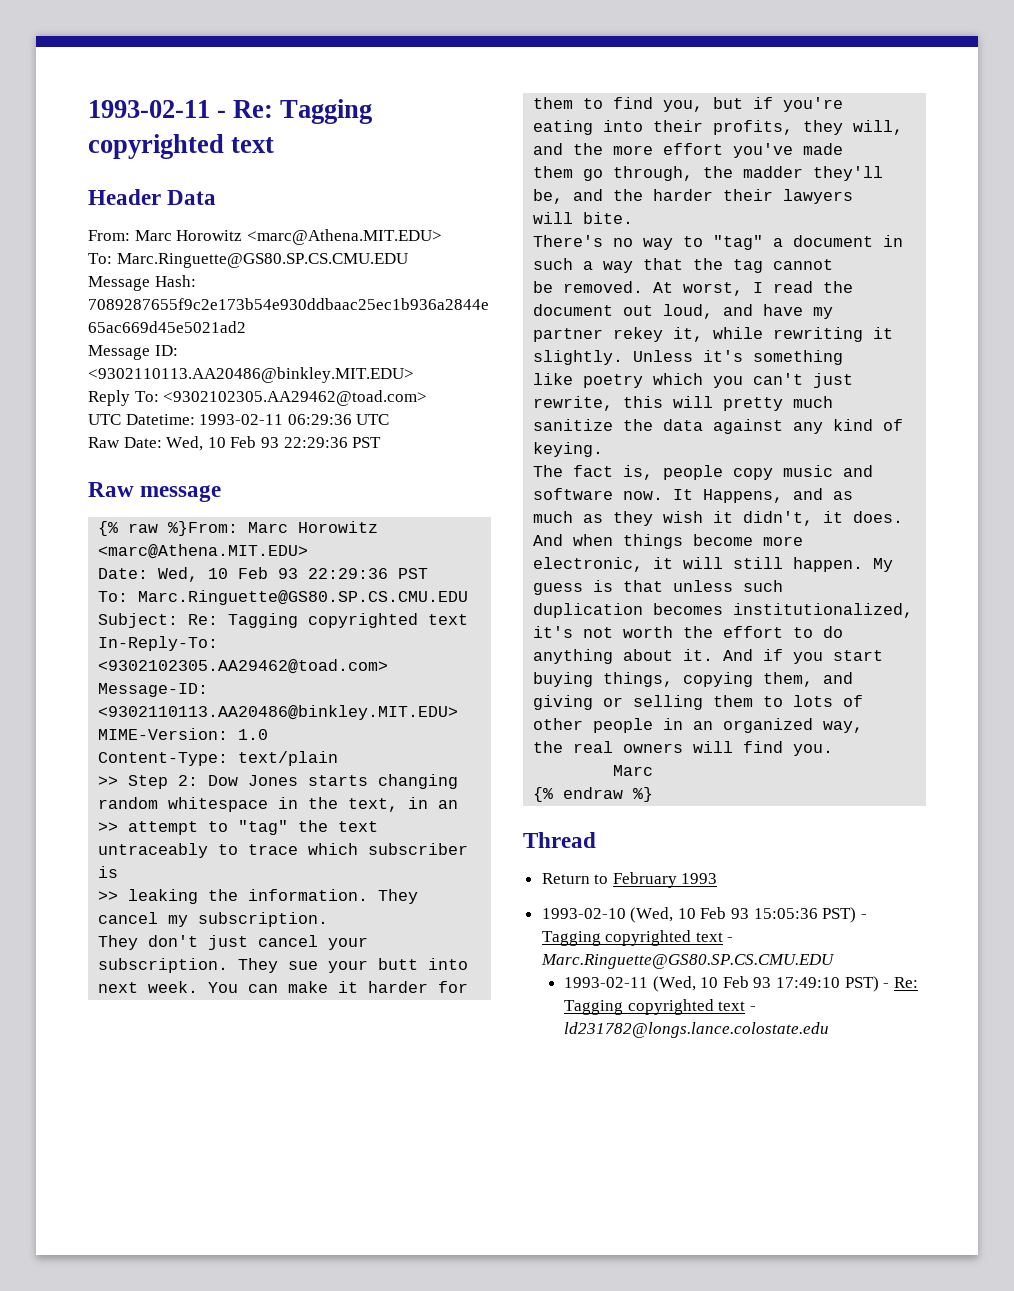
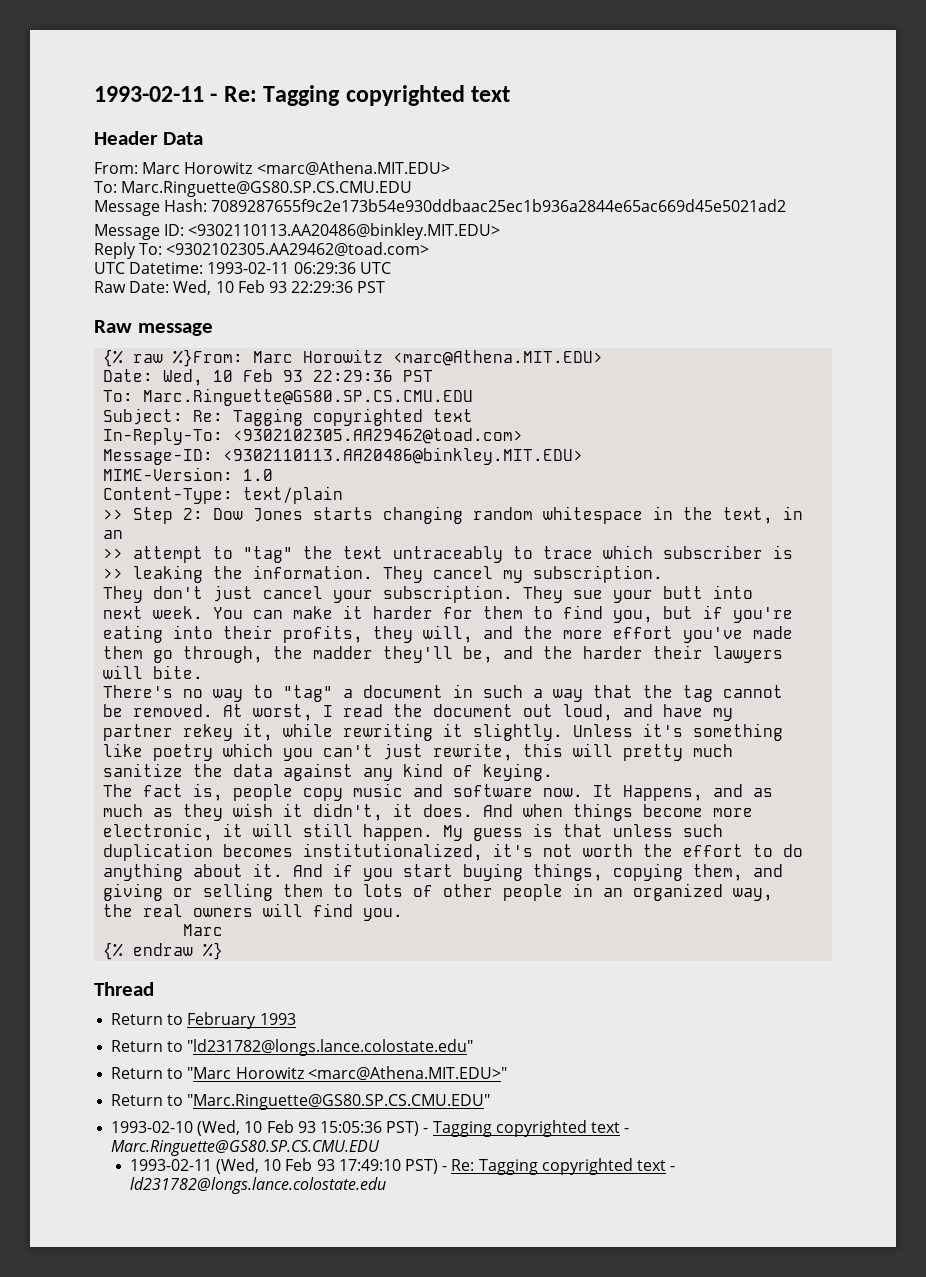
+ Return to "ld231782@longs.lance.colostate.edu"
+ Return to "Marc Horowitz <marc@Athena.MIT.EDU>"
+ Return to "Marc.Ringuette@GS80.SP.CS.CMU.EDU"

